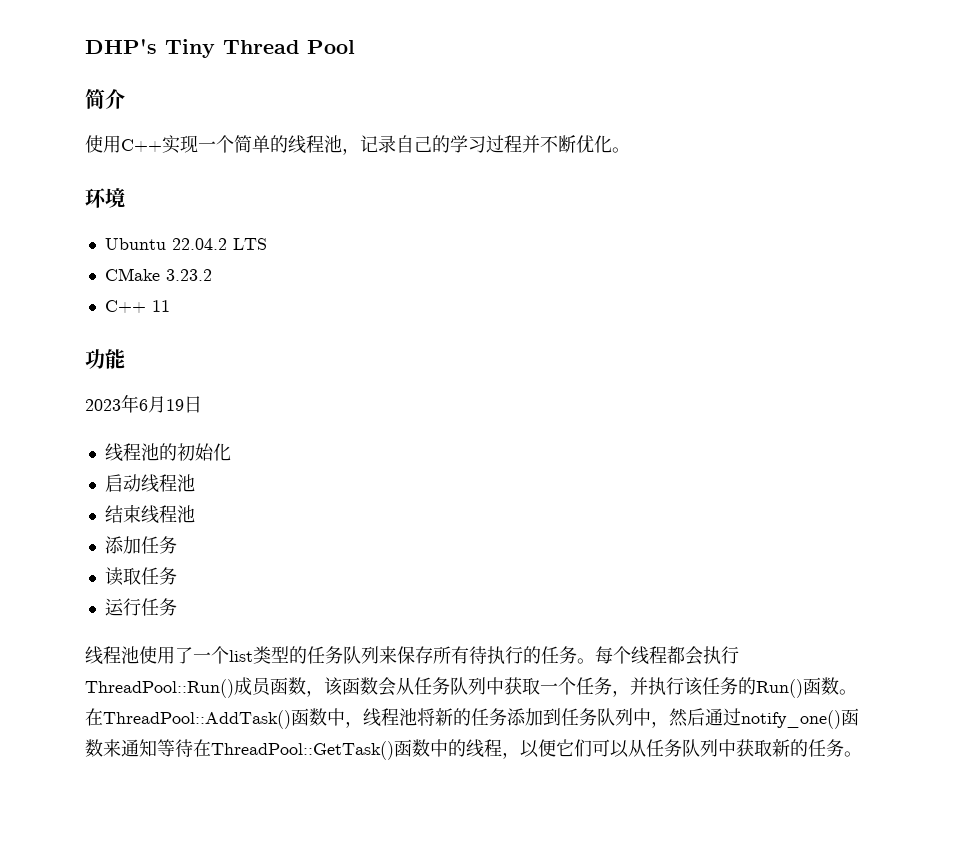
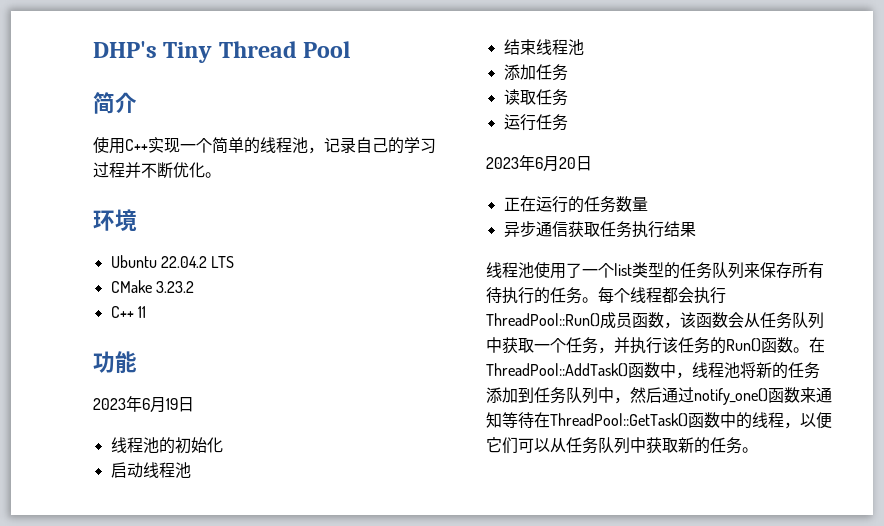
+ 2023年6月20日
+ 正在运行的任务数量
+ 异步通信获取任务执行结果

